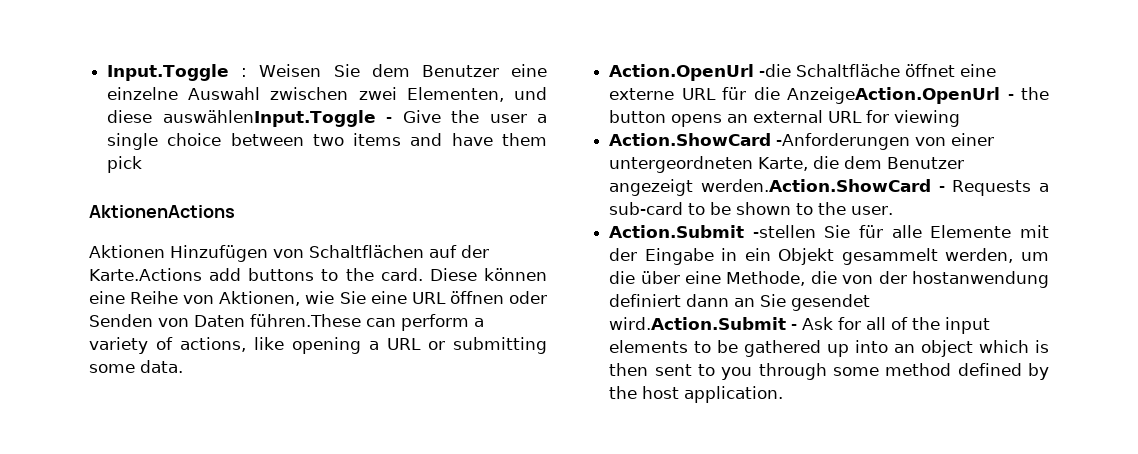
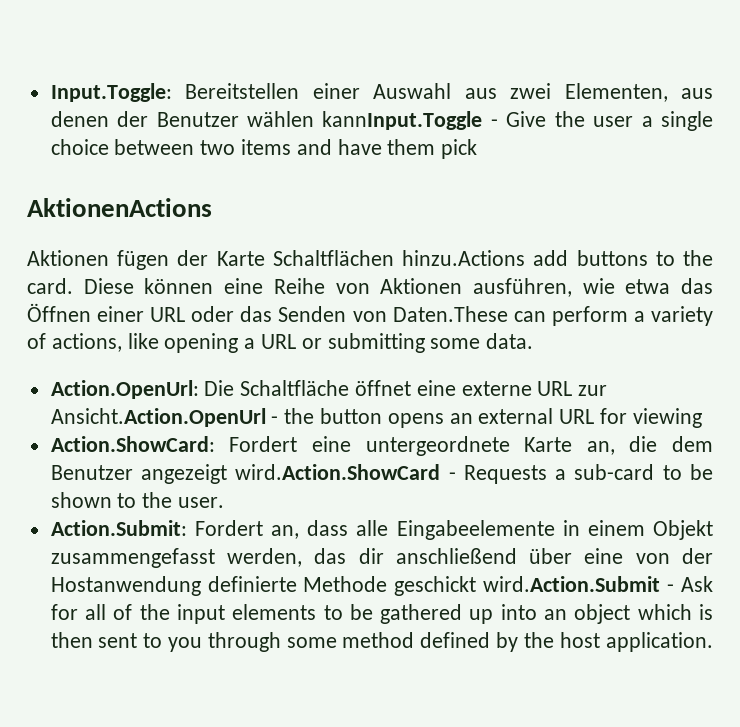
- Input.Toggle : Weisen Sie dem Benutzer eine einzelne Auswahl zwischen zwei Elementen, und diese auswählenInput.Toggle - Give the user a single choice between two items and have them pick
+ Input.Toggle: Bereitstellen einer Auswahl aus zwei Elementen, aus denen der Benutzer wählen kannInput.Toggle - Give the user a single choice between two items and have them pick
- Aktionen Hinzufügen von Schaltflächen auf der Karte.Actions add buttons to the card.
+ Aktionen fügen der Karte Schaltflächen hinzu.Actions add buttons to the card.
- Diese können eine Reihe von Aktionen, wie Sie eine URL öffnen oder Senden von Daten führen.These can perform a variety of actions, like opening a URL or submitting some data.
+ Diese können eine Reihe von Aktionen ausführen, wie etwa das Öffnen einer URL oder das Senden von Daten.These can perform a variety of actions, like opening a URL or submitting some data.
- Action.OpenUrl -die Schaltfläche öffnet eine externe URL für die AnzeigeAction.OpenUrl - the button opens an external URL for viewing
+ Action.OpenUrl: Die Schaltfläche öffnet eine externe URL zur Ansicht.Action.OpenUrl - the button opens an external URL for viewing
- Action.ShowCard -Anforderungen von einer untergeordneten Karte, die dem Benutzer angezeigt werden.Action.ShowCard - Requests a sub-card to be shown to the user.
+ Action.ShowCard: Fordert eine untergeordnete Karte an, die dem Benutzer angezeigt wird.Action.ShowCard - Requests a sub-card to be shown to the user.
- Action.Submit -stellen Sie für alle Elemente mit der Eingabe in ein Objekt gesammelt werden, um die über eine Methode, die von der hostanwendung definiert dann an Sie gesendet wird.Action.Submit - Ask for all of the input elements to be gathered up into an object which is then sent to you through some method defined by the host application.
+ Action.Submit: Fordert an, dass alle Eingabeelemente in einem Objekt zusammengefasst werden, das dir anschließend über eine von der Hostanwendung definierte Methode geschickt wird.Action.Submit - Ask for all of the input elements to be gathered up into an object which is then sent to you through some method defined by the host application.

